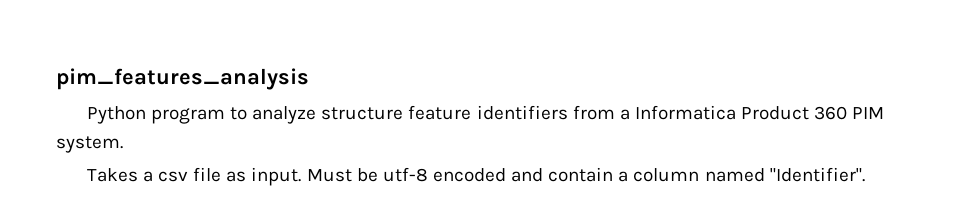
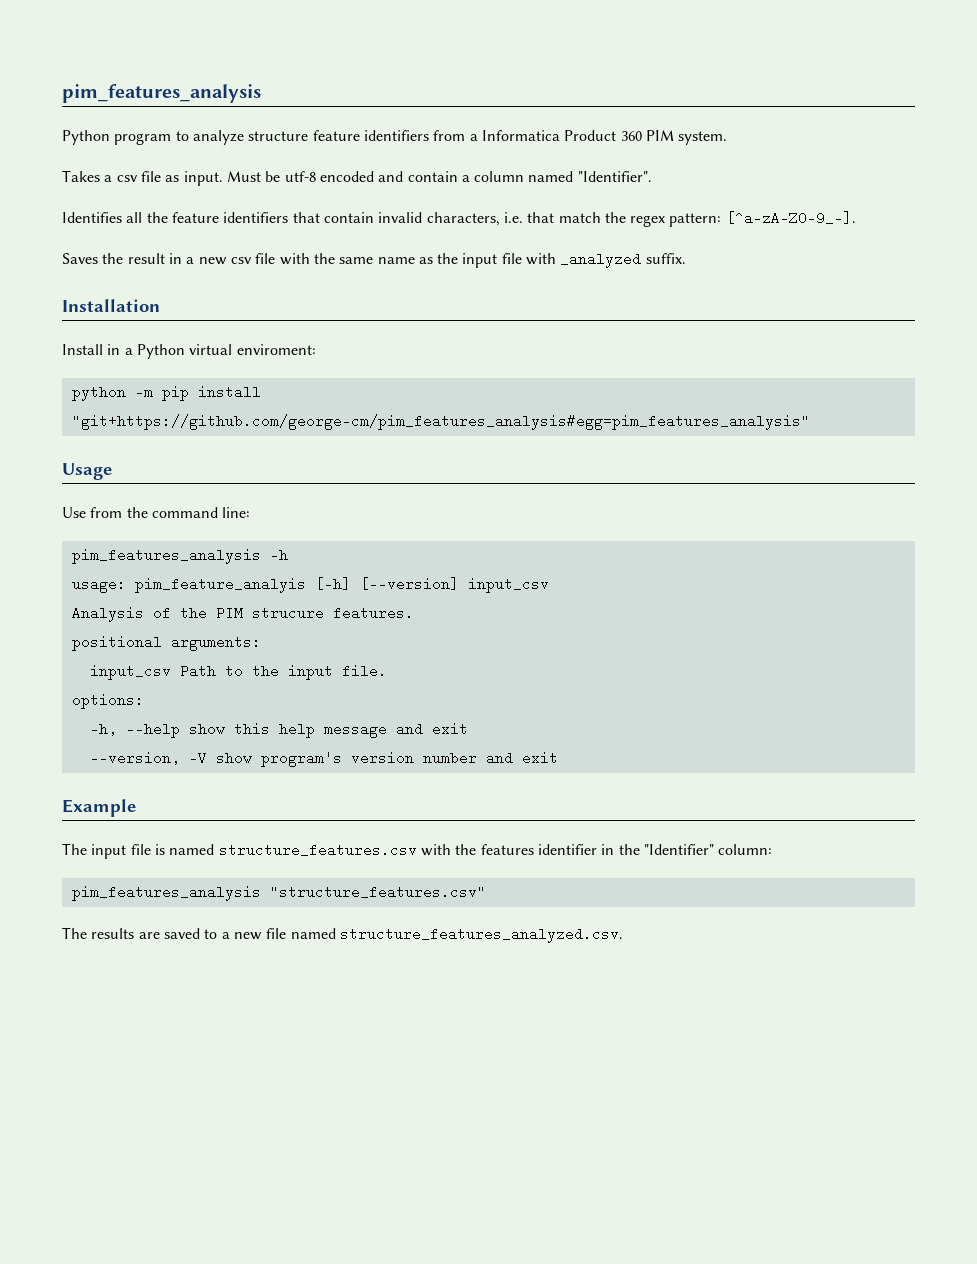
+ Identifies all the feature identifiers that contain invalid characters, i.e. that match the regex pattern: [^a-zA-Z0-9_-].
+ Saves the result in a new csv file with the same name as the input file with _analyzed suffix.
+ Installation
+ Install in a Python virtual enviroment:
+ python -m pip install "git+https://github.com/george-cm/pim_features_analysis#egg=pim_features_analysis"
+ Usage
+ Use from the command line:
+ pim_features_analysis -h
+ usage: pim_feature_analyis [-h] [--version] input_csv
+ Analysis of the PIM strucure features.
+ positional arguments:
+ input_csv Path to the input file.
+ options:
+ -h, --help show this help message and exit
+ --version, -V show program's version number and exit
+ Example
+ The input file is named structure_features.csv with the features identifier in the "Identifier" column:
+ pim_features_analysis "structure_features.csv"
+ The results are saved to a new file named structure_features_analyzed.csv.

